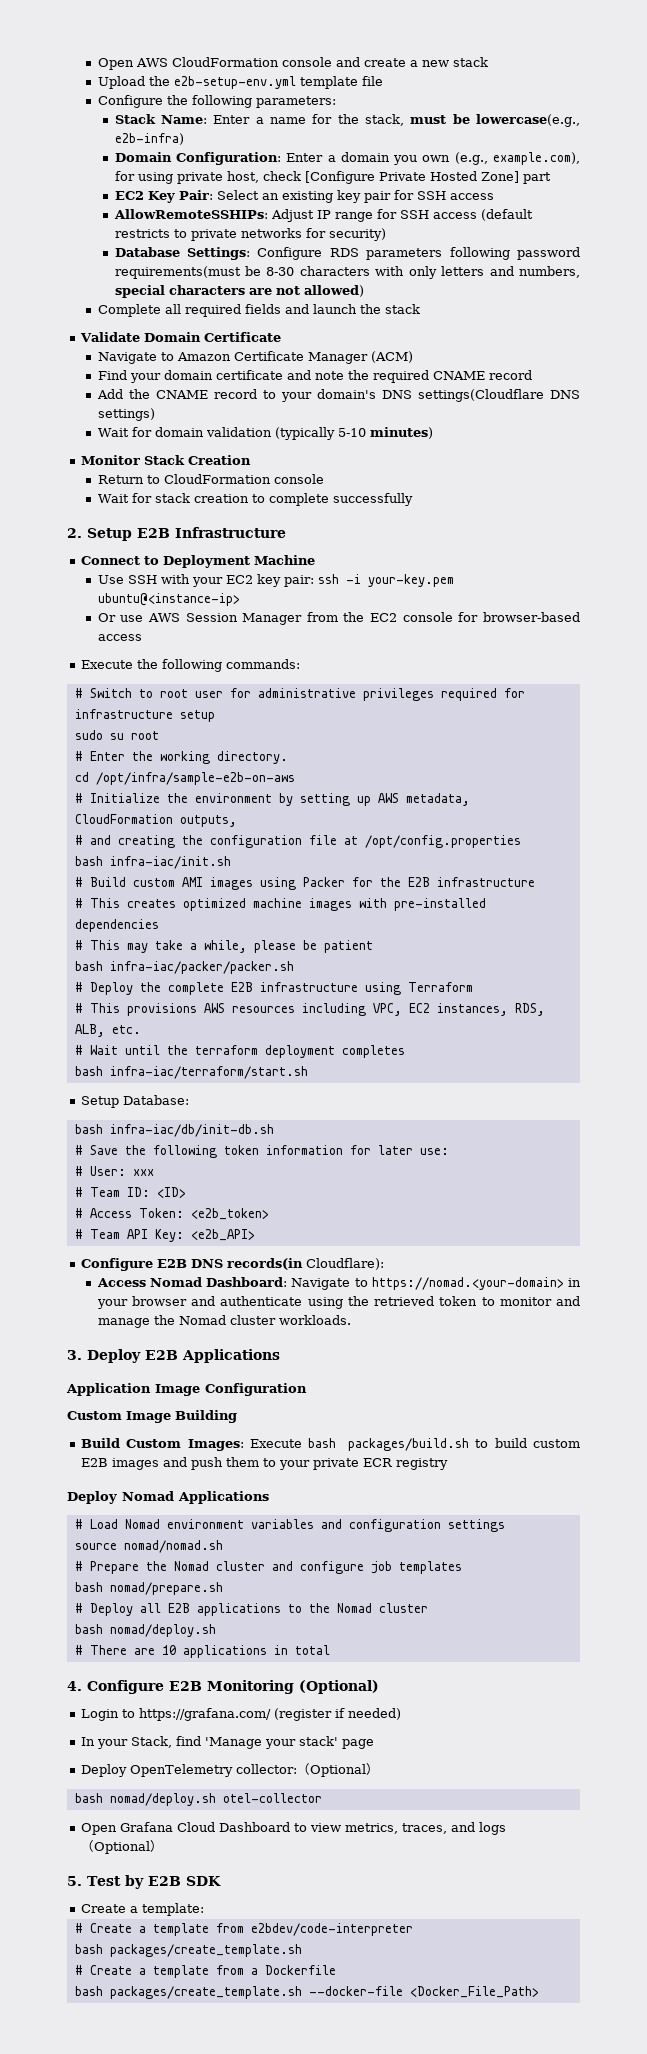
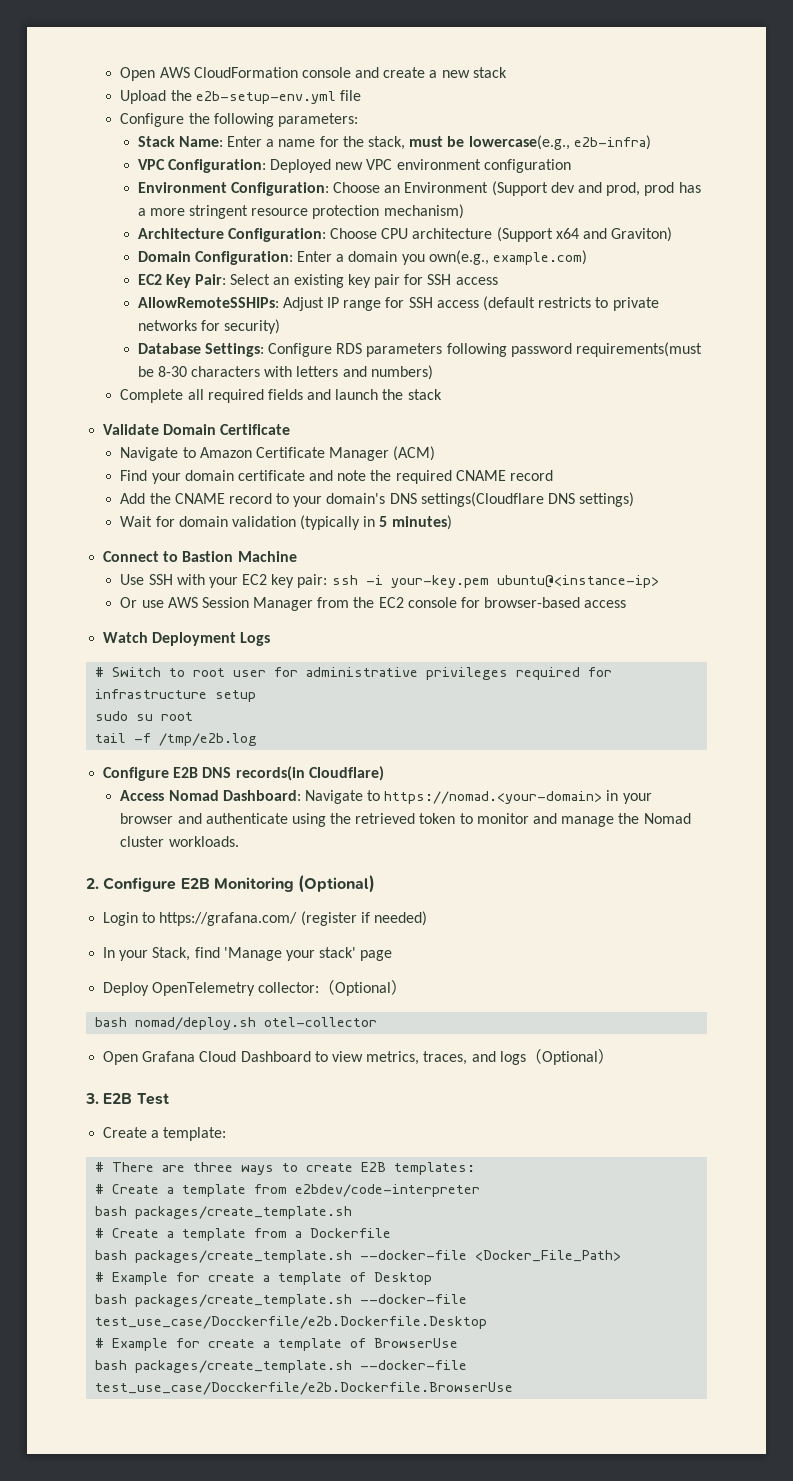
- Upload the e2b-setup-env.yml template file
+ Upload the e2b-setup-env.yml file
+ VPC Configuration: Deployed new VPC environment configuration
+ Environment Configuration: Choose an Environment (Support dev and prod, prod has a more stringent resource protection mechanism)
+ Architecture Configuration: Choose CPU architecture (Support x64 and Graviton)
- Domain Configuration: Enter a domain you own (e.g., example.com), for using private host, check [Configure Private Hosted Zone] part
+ Domain Configuration: Enter a domain you own(e.g., example.com)
- Database Settings: Configure RDS parameters following password requirements(must be 8-30 characters with only letters and numbers, special characters are not allowed)
+ Database Settings: Configure RDS parameters following password requirements(must be 8-30 characters with letters and numbers)
- Wait for domain validation (typically 5-10 minutes)
+ Wait for domain validation (typically in 5 minutes)
- Monitor Stack Creation
- Return to CloudFormation console
- Wait for stack creation to complete successfully
- 2. Setup E2B Infrastructure
- Connect to Deployment Machine
+ Connect to Bastion Machine
- Execute the following commands:
+ Watch Deployment Logs
- # Enter the working directory.
- cd /opt/infra/sample-e2b-on-aws
- # Initialize the environment by setting up AWS metadata, CloudFormation outputs,
- # and creating the configuration file at /opt/config.properties
- bash infra-iac/init.sh
- # Build custom AMI images using Packer for the E2B infrastructure
- # This creates optimized machine images with pre-installed dependencies
- # This may take a while, please be patient
- bash infra-iac/packer/packer.sh
- # Deploy the complete E2B infrastructure using Terraform
- # This provisions AWS resources including VPC, EC2 instances, RDS, ALB, etc.
- # Wait until the terraform deployment completes
- bash infra-iac/terraform/start.sh
- Setup Database:
- bash infra-iac/db/init-db.sh
- # Save the following token information for later use:
- # User: xxx
- # Team ID: <ID>
- # Access Token: <e2b_token>
- # Team API Key: <e2b_API>
+ tail -f /tmp/e2b.log
- Configure E2B DNS records(in Cloudflare):
+ Configure E2B DNS records(in Cloudflare)
- 3. Deploy E2B Applications
- Application Image Configuration
- Custom Image Building
- Build Custom Images: Execute bash packages/build.sh to build custom E2B images and push them to your private ECR registry
- Deploy Nomad Applications
- # Load Nomad environment variables and configuration settings
- source nomad/nomad.sh
- # Prepare the Nomad cluster and configure job templates
- bash nomad/prepare.sh
- # Deploy all E2B applications to the Nomad cluster
- bash nomad/deploy.sh
- # There are 10 applications in total
- 4. Configure E2B Monitoring (Optional)
+ 2. Configure E2B Monitoring (Optional)
- 5. Test by E2B SDK
+ 3. E2B Test
+ # There are three ways to create E2B templates:
+ # Example for create a template of Desktop
+ bash packages/create_template.sh --docker-file test_use_case/Docckerfile/e2b.Dockerfile.Desktop
+ # Example for create a template of BrowserUse
+ bash packages/create_template.sh --docker-file test_use_case/Docckerfile/e2b.Dockerfile.BrowserUse

